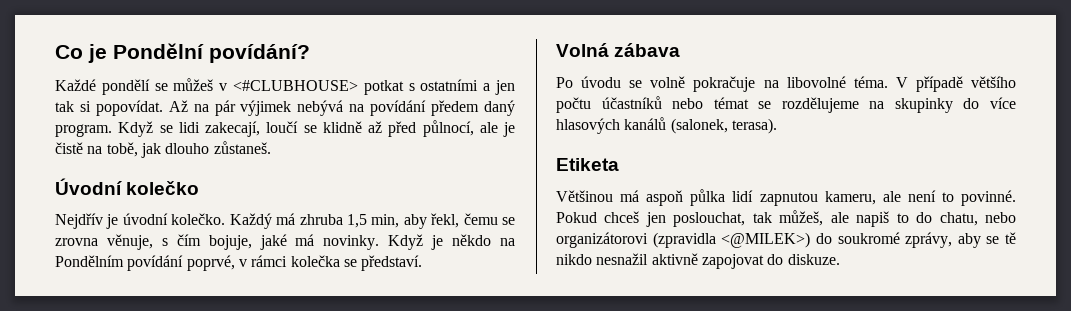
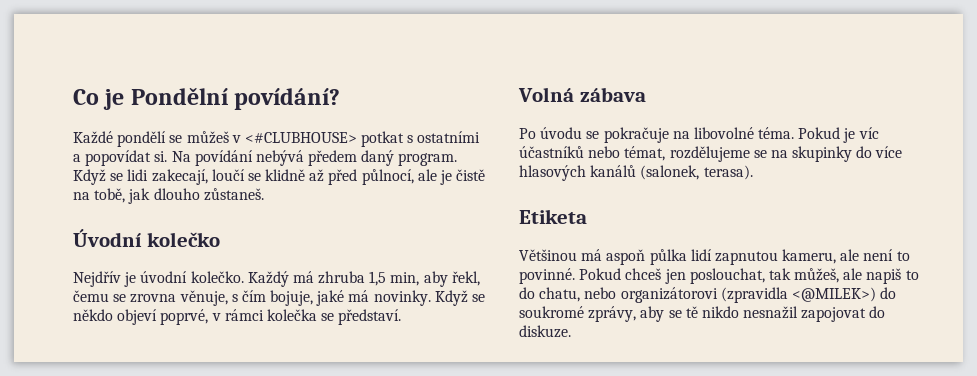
- Každé pondělí se můžeš v <#CLUBHOUSE> potkat s ostatními a jen tak si popovídat. Až na pár výjimek nebývá na povídání předem daný program.
+ Každé pondělí se můžeš v <#CLUBHOUSE> potkat s ostatními a popovídat si. Na povídání nebývá předem daný program.
- Když je někdo na Pondělním povídání poprvé, v rámci kolečka se představí.
+ Když se někdo objeví poprvé, v rámci kolečka se představí.
- Po úvodu se volně pokračuje na libovolné téma.
+ Po úvodu se pokračuje na libovolné téma.
- V případě většího počtu účastníků nebo témat se rozdělujeme na skupinky do více hlasových kanálů (salonek, terasa).
+ Pokud je víc účastníků nebo témat, rozdělujeme se na skupinky do více hlasových kanálů (salonek, terasa).
- Pokud chceš jen poslouchat, tak můžeš, ale napiš to do chatu, nebo organizátorovi (zpravidla <@MILEK>) do soukromé zprávy, aby se tě nikdo nesnažil aktivně zapojovat do diskuze.
+ Pokud chceš jen poslouchat, tak můžeš, ale napiš to do chatu, nebo organizátorovi (zpravidla <@MILEK>) do soukromé zprávy, aby se tě nikdo nesnažil zapojovat do diskuze.

